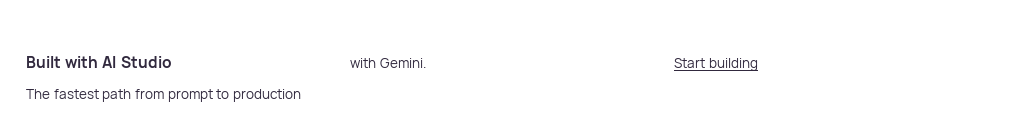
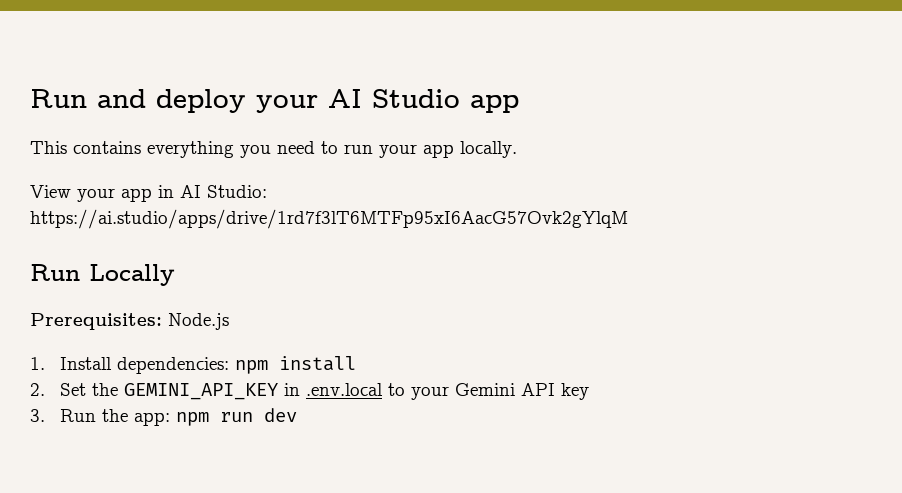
- Built with AI Studio
- The fastest path from prompt to production with Gemini.
- Start building
+ Run and deploy your AI Studio app
+ This contains everything you need to run your app locally.
+ View your app in AI Studio: https://ai.studio/apps/drive/1rd7f3lT6MTFp95xI6AacG57Ovk2gYlqM
+ Run Locally
+ Prerequisites: Node.js
+ 1. Install dependencies: npm install
+ 2. Set the GEMINI_API_KEY in .env.local to your Gemini API key
+ 3. Run the app: npm run dev

